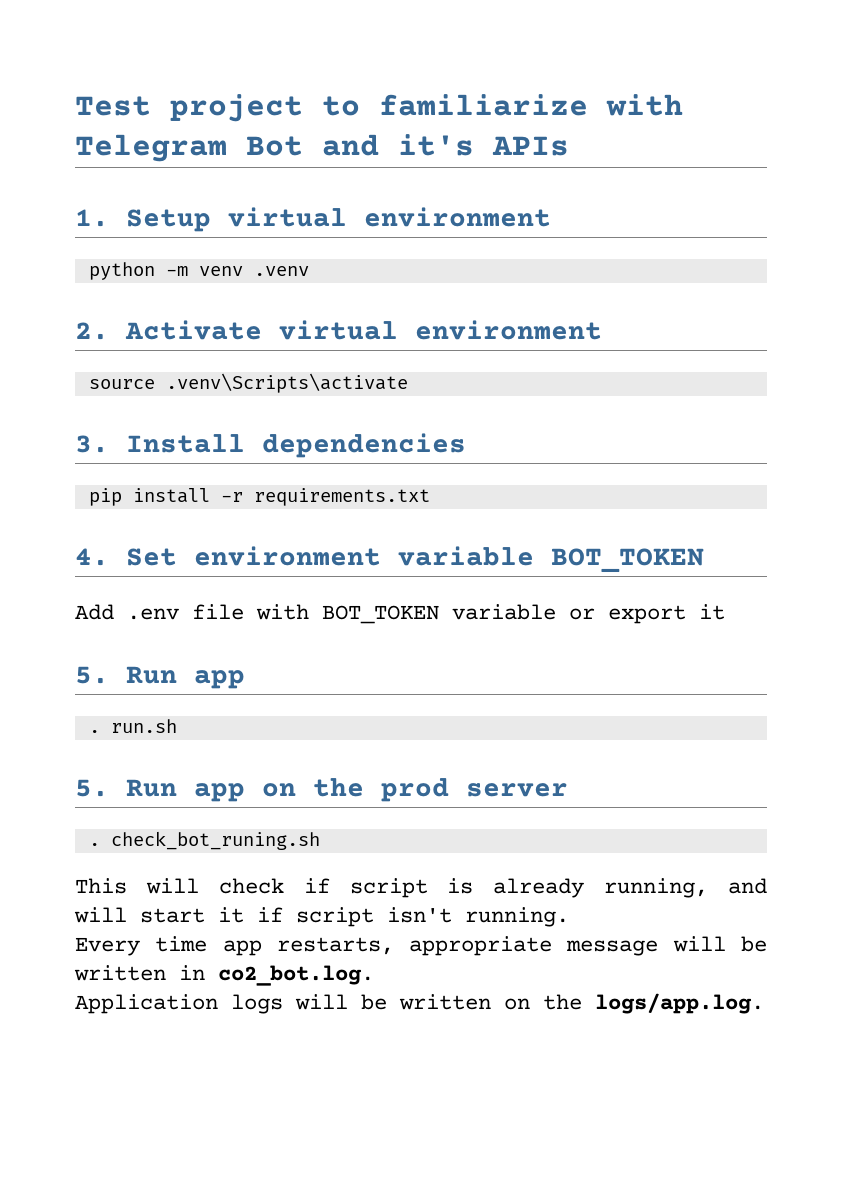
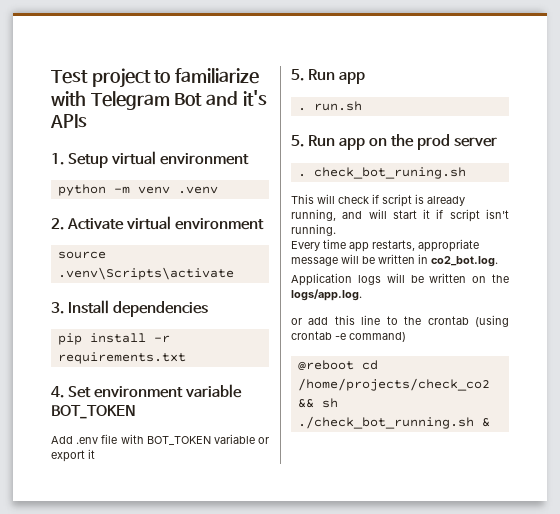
+ or add this line to the crontab (using crontab -e command)
+ @reboot cd /home/projects/check_co2 && sh ./check_bot_running.sh &

